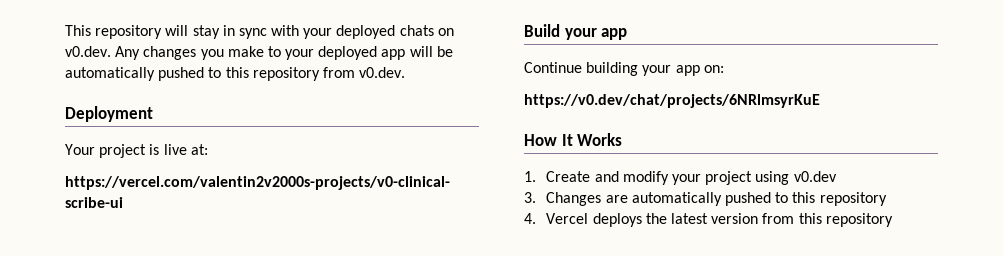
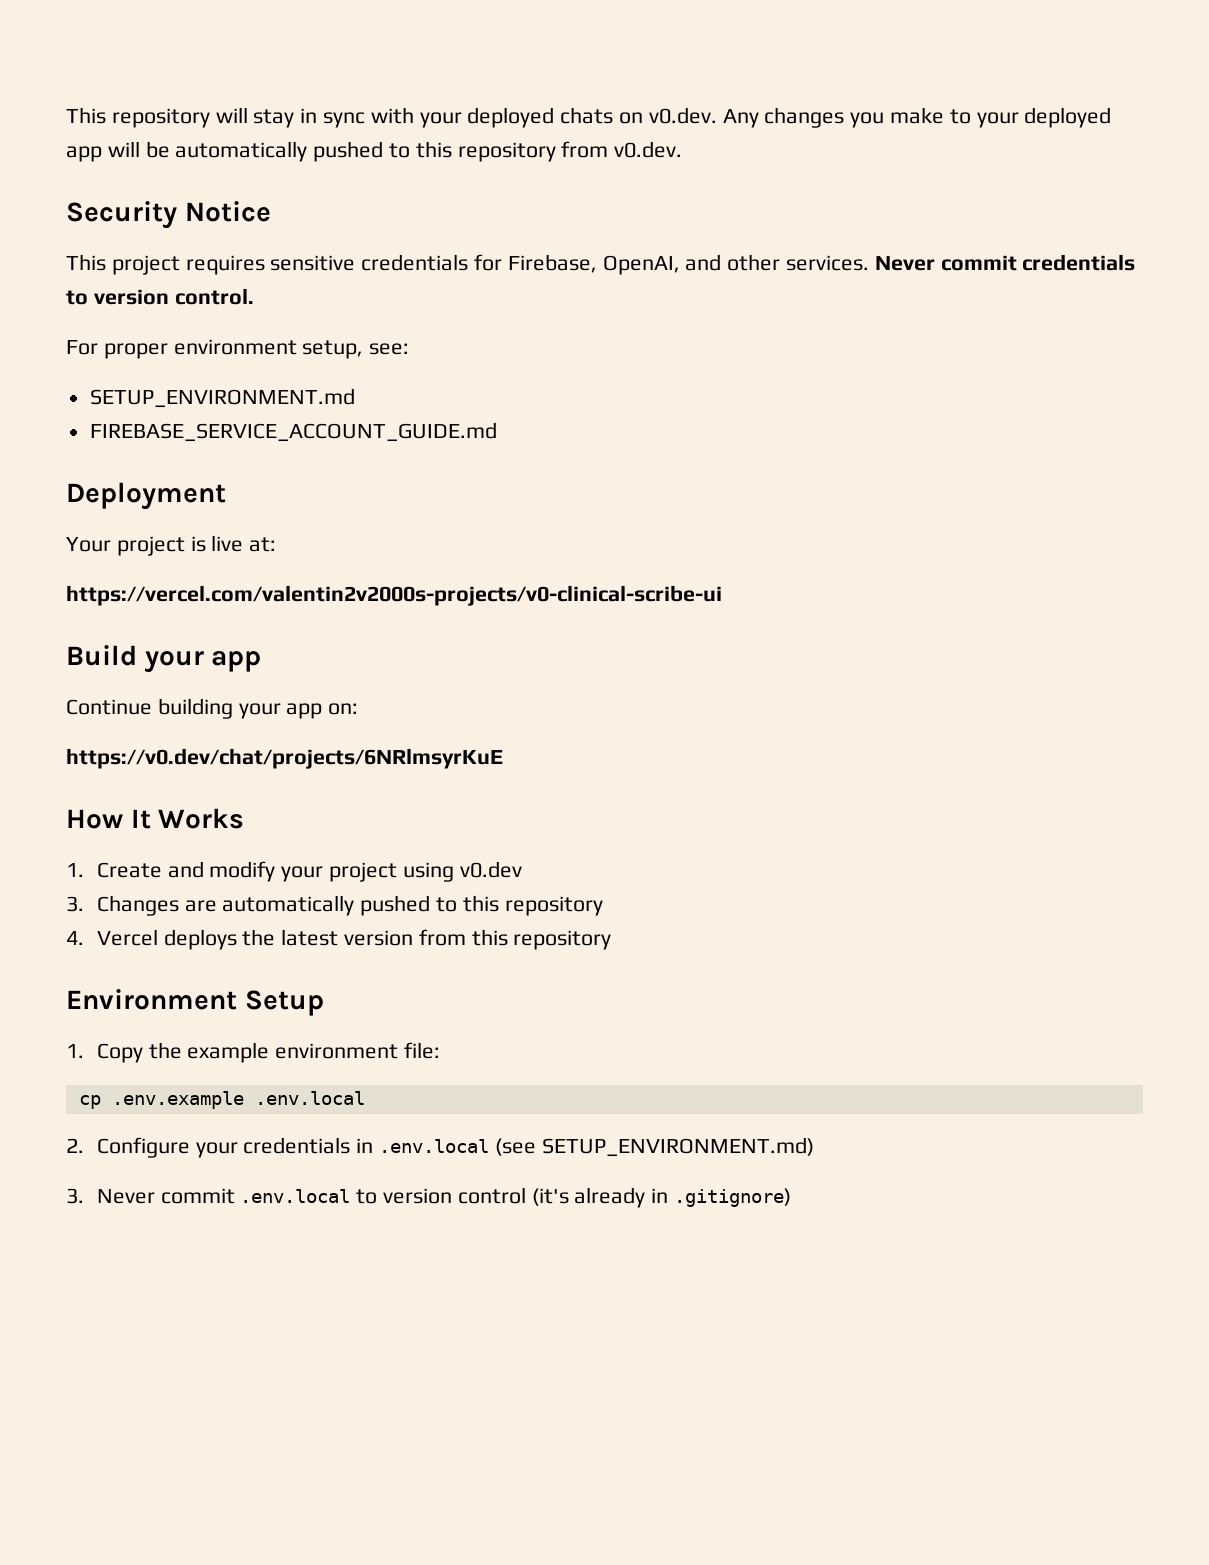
+ Security Notice
+ This project requires sensitive credentials for Firebase, OpenAI, and other services. Never commit credentials to version control.
+ For proper environment setup, see:
+ SETUP_ENVIRONMENT.md
+ FIREBASE_SERVICE_ACCOUNT_GUIDE.md
+ Environment Setup
+ 1. Copy the example environment file:
+ cp .env.example .env.local
+ 2. Configure your credentials in .env.local (see SETUP_ENVIRONMENT.md)
+ 3. Never commit .env.local to version control (it's already in .gitignore)

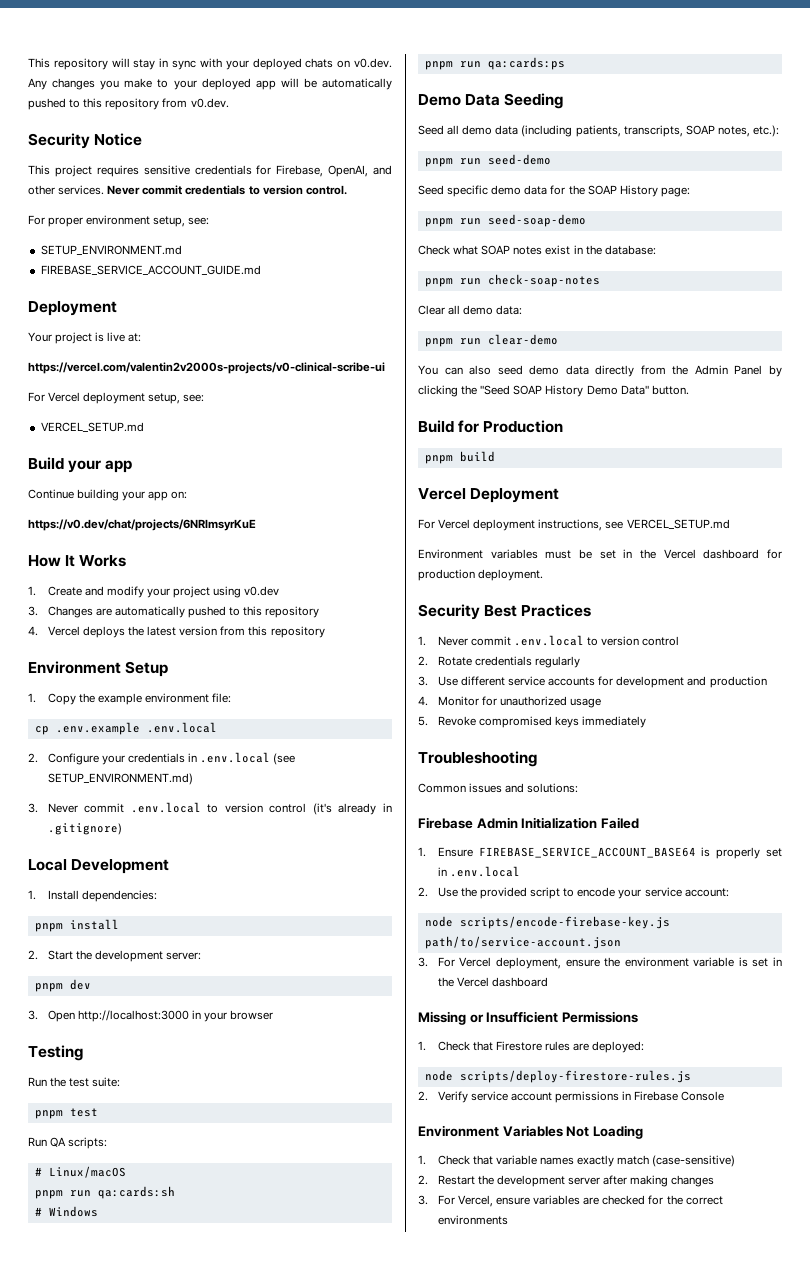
+ For Vercel deployment setup, see:
+ VERCEL_SETUP.md
+ Local Development
+ 1. Install dependencies:
+ pnpm install
+ 2. Start the development server:
+ pnpm dev
+ 3. Open http://localhost:3000 in your browser
+ Testing
+ Run the test suite:
+ pnpm test
+ Run QA scripts:
+ # Linux/macOS
+ pnpm run qa:cards:sh
+ # Windows
+ pnpm run qa:cards:ps
+ Demo Data Seeding
+ Seed all demo data (including patients, transcripts, SOAP notes, etc.):
+ pnpm run seed-demo
+ Seed specific demo data for the SOAP History page:
+ pnpm run seed-soap-demo
+ Check what SOAP notes exist in the database:
+ pnpm run check-soap-notes
+ Clear all demo data:
+ pnpm run clear-demo
+ You can also seed demo data directly from the Admin Panel by clicking the "Seed SOAP History Demo Data" button.
+ Build for Production
+ pnpm build
+ Vercel Deployment
+ For Vercel deployment instructions, see VERCEL_SETUP.md
+ Environment variables must be set in the Vercel dashboard for production deployment.
+ Security Best Practices
+ 1. Never commit .env.local to version control
+ 2. Rotate credentials regularly
+ 3. Use different service accounts for development and production
+ 4. Monitor for unauthorized usage
+ 5. Revoke compromised keys immediately
+ Troubleshooting
+ Common issues and solutions:
+ Firebase Admin Initialization Failed
+ 1. Ensure FIREBASE_SERVICE_ACCOUNT_BASE64 is properly set in .env.local
+ 2. Use the provided script to encode your service account:
+ node scripts/encode-firebase-key.js path/to/service-account.json
+ 3. For Vercel deployment, ensure the environment variable is set in the Vercel dashboard
+ Missing or Insufficient Permissions
+ 1. Check that Firestore rules are deployed:
+ node scripts/deploy-firestore-rules.js
+ 2. Verify service account permissions in Firebase Console
+ Environment Variables Not Loading
+ 1. Check that variable names exactly match (case-sensitive)
+ 2. Restart the development server after making changes
+ 3. For Vercel, ensure variables are checked for the correct environments

